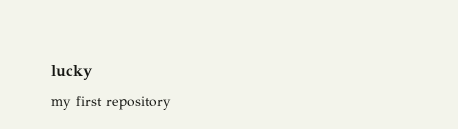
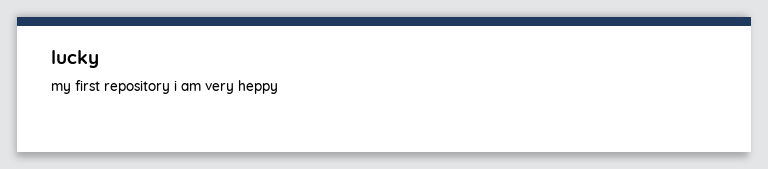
- my first repository
+ my first repository i am very heppy

